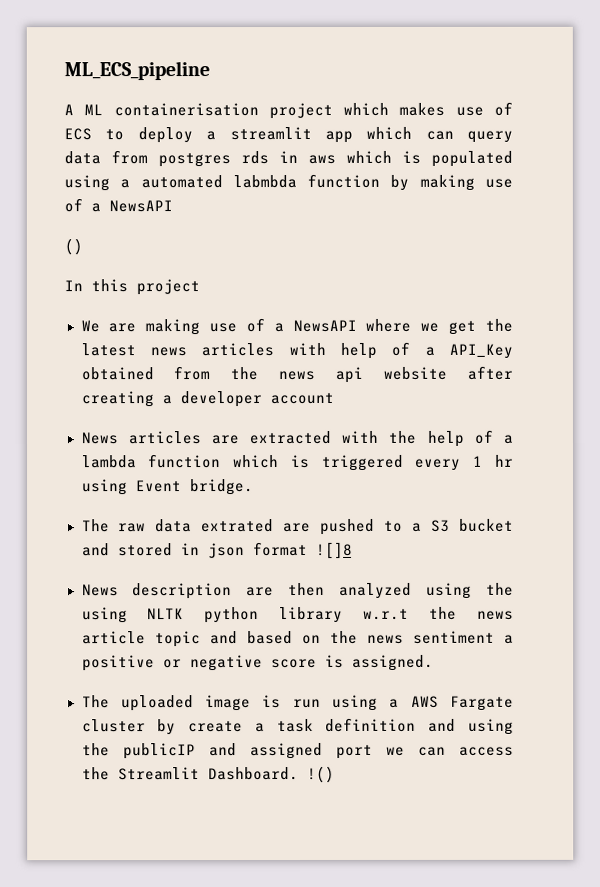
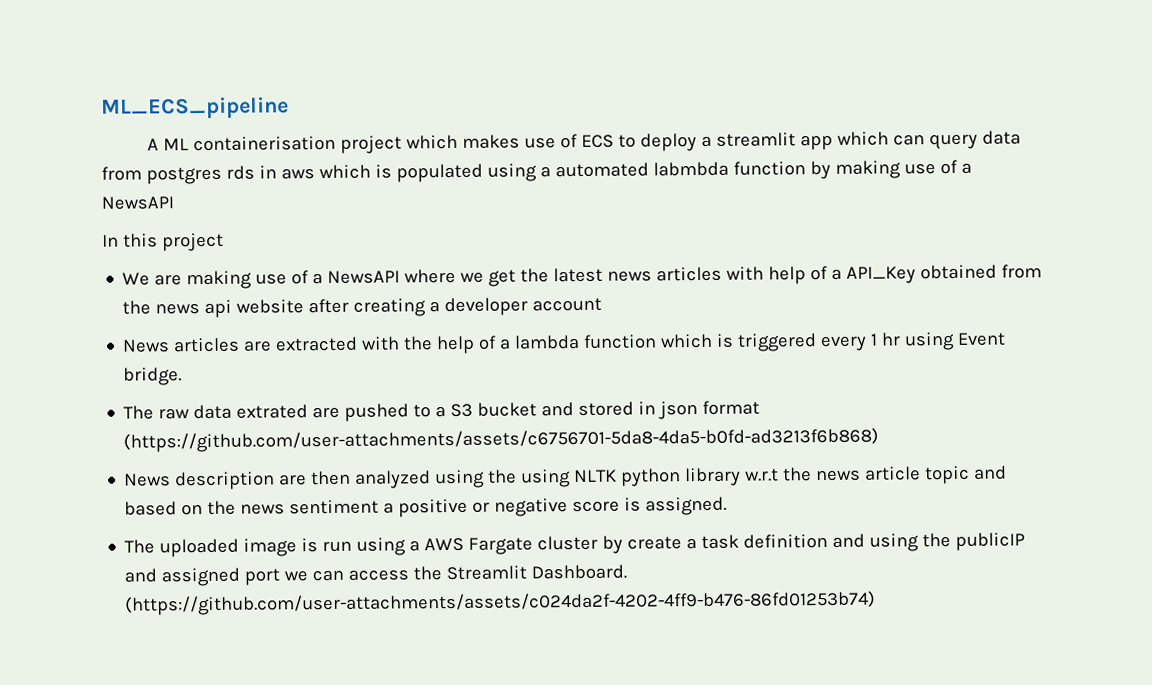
- ()
- The raw data extrated are pushed to a S3 bucket and stored in json format ![]8
+ The raw data extrated are pushed to a S3 bucket and stored in json format (https://github.com/user-attachments/assets/c6756701-5da8-4da5-b0fd-ad3213f6b868)
- !()
+ (https://github.com/user-attachments/assets/c024da2f-4202-4ff9-b476-86fd01253b74)

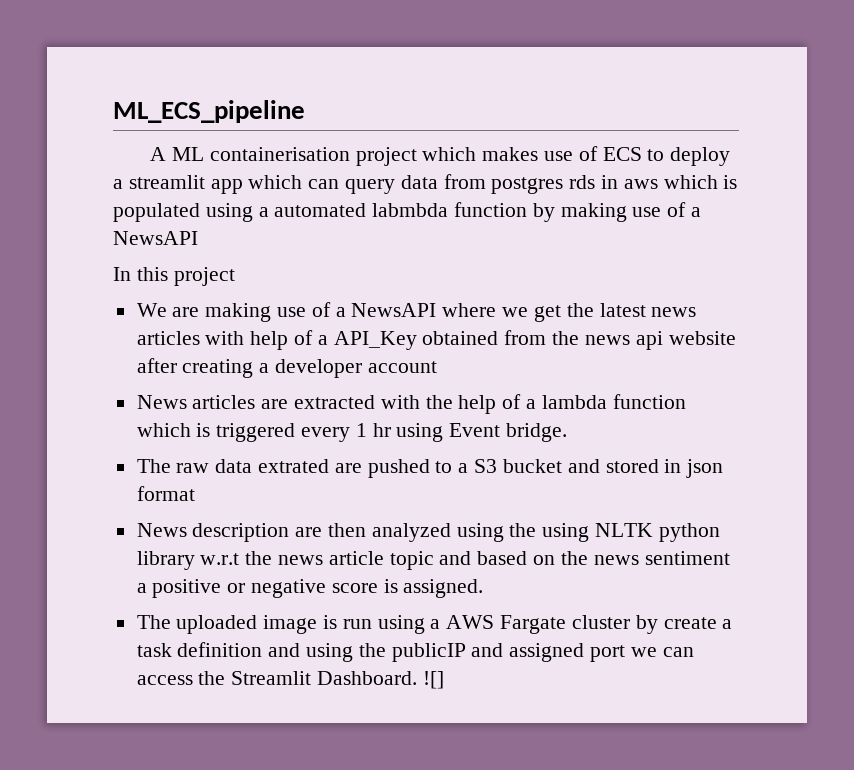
- The raw data extrated are pushed to a S3 bucket and stored in json format (https://github.com/user-attachments/assets/c6756701-5da8-4da5-b0fd-ad3213f6b868)
+ The raw data extrated are pushed to a S3 bucket and stored in json format
- (https://github.com/user-attachments/assets/c024da2f-4202-4ff9-b476-86fd01253b74)
+ ![]

